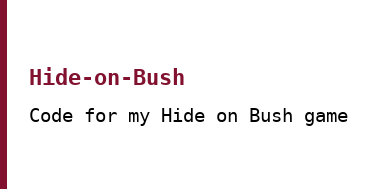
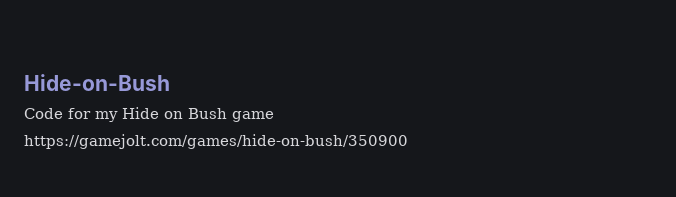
+ https://gamejolt.com/games/hide-on-bush/350900

